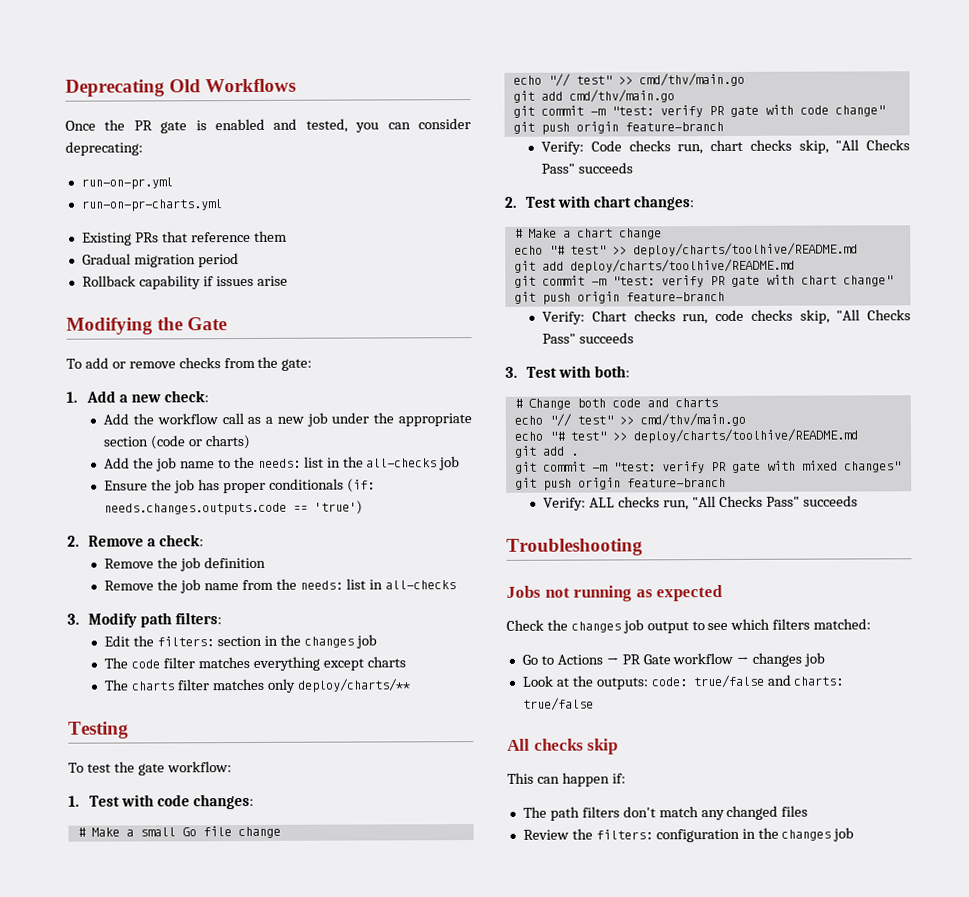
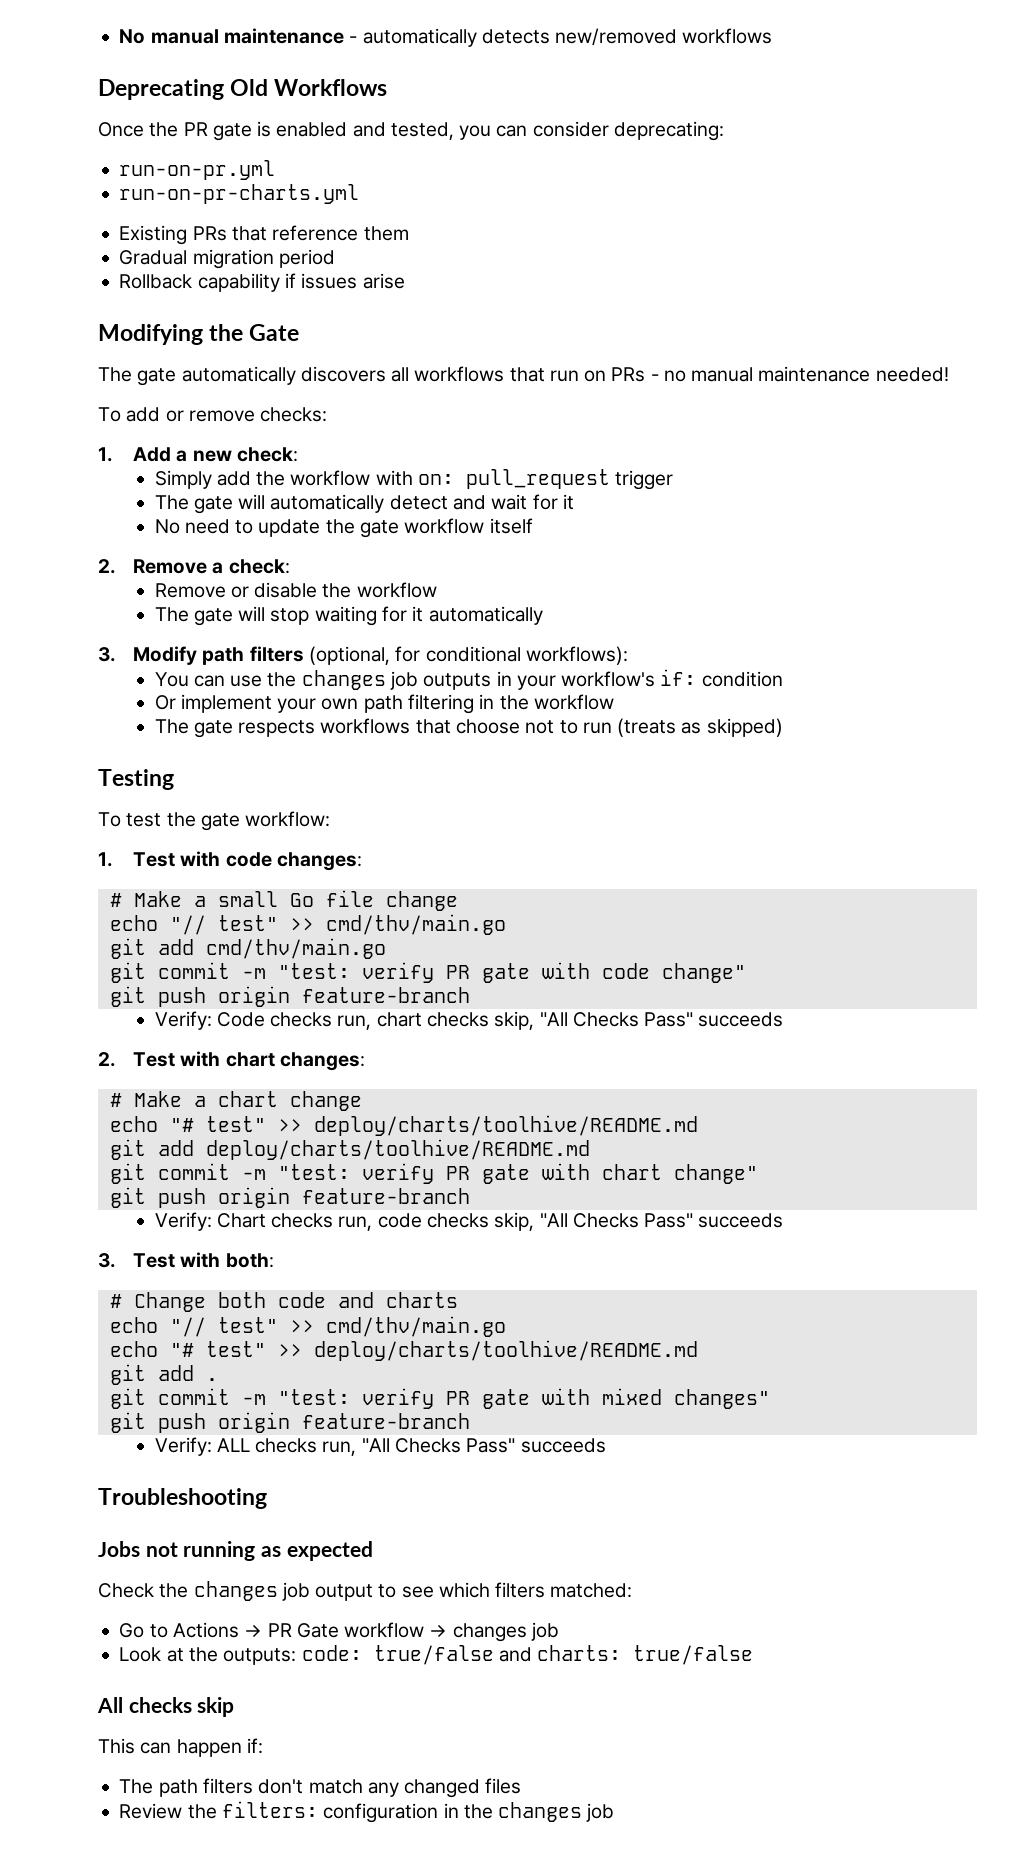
+ No manual maintenance - automatically detects new/removed workflows
+ The gate automatically discovers all workflows that run on PRs - no manual maintenance needed!
- To add or remove checks from the gate:
+ To add or remove checks:
- Add the workflow call as a new job under the appropriate section (code or charts)
- Add the job name to the needs: list in the all-checks job
- Ensure the job has proper conditionals (if: needs.changes.outputs.code == 'true')
+ Simply add the workflow with on: pull_request trigger
+ The gate will automatically detect and wait for it
+ No need to update the gate workflow itself
- Remove the job definition
- Remove the job name from the needs: list in all-checks
- 3. Modify path filters:
- Edit the filters: section in the changes job
- The code filter matches everything except charts
- The charts filter matches only deploy/charts/**
+ Remove or disable the workflow
+ The gate will stop waiting for it automatically
+ 3. Modify path filters (optional, for conditional workflows):
+ You can use the changes job outputs in your workflow's if: condition
+ Or implement your own path filtering in the workflow
+ The gate respects workflows that choose not to run (treats as skipped)

